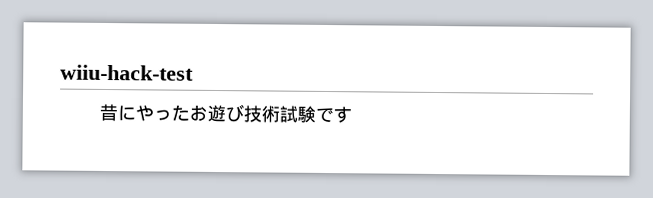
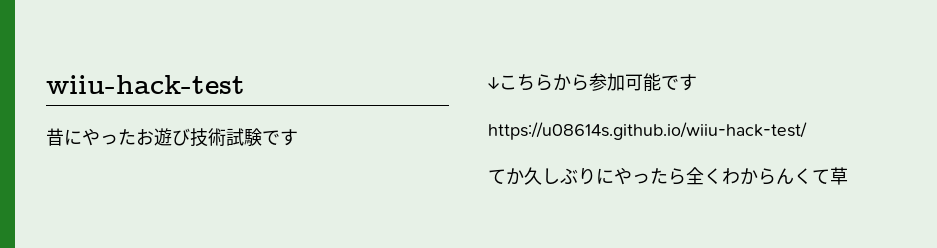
+ ↓こちらから参加可能です
+ https://u08614s.github.io/wiiu-hack-test/
+ てか久しぶりにやったら全くわからんくて草

